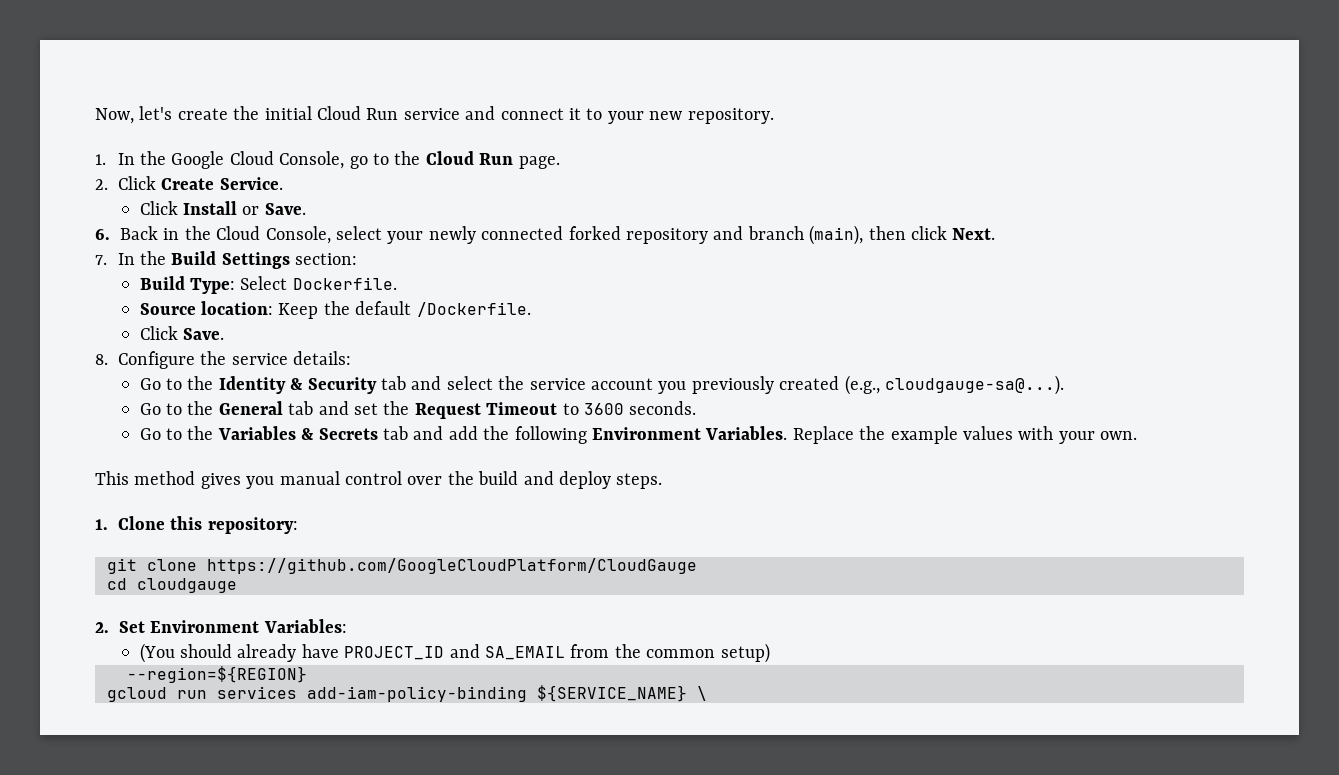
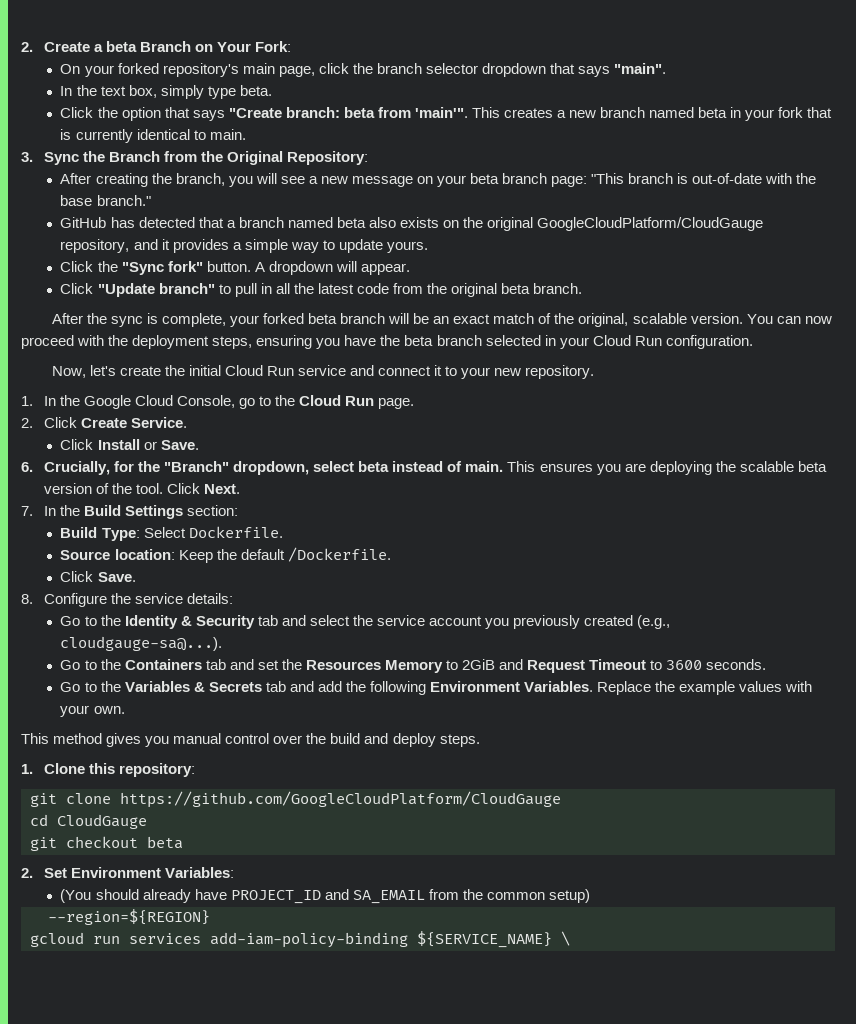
+ 2. Create a beta Branch on Your Fork:
+ On your forked repository's main page, click the branch selector dropdown that says "main".
+ In the text box, simply type beta.
+ Click the option that says "Create branch: beta from 'main'". This creates a new branch named beta in your fork that is currently identical to main.
+ 3. Sync the Branch from the Original Repository:
+ After creating the branch, you will see a new message on your beta branch page: "This branch is out-of-date with the base branch."
+ GitHub has detected that a branch named beta also exists on the original GoogleCloudPlatform/CloudGauge repository, and it provides a simple way to update yours.
+ Click the "Sync fork" button. A dropdown will appear.
+ Click "Update branch" to pull in all the latest code from the original beta branch.
+ After the sync is complete, your forked beta branch will be an exact match of the original, scalable version. You can now proceed with the deployment steps, ensuring you have the beta branch selected in your Cloud Run configuration.
- 6. Back in the Cloud Console, select your newly connected forked repository and branch (main), then click Next.
+ 6. Crucially, for the "Branch" dropdown, select beta instead of main. This ensures you are deploying the scalable beta version of the tool. Click Next.
- Go to the General tab and set the Request Timeout to 3600 seconds.
+ Go to the Containers tab and set the Resources Memory to 2GiB and Request Timeout to 3600 seconds.
- cd cloudgauge
+ cd CloudGauge
+ git checkout beta

